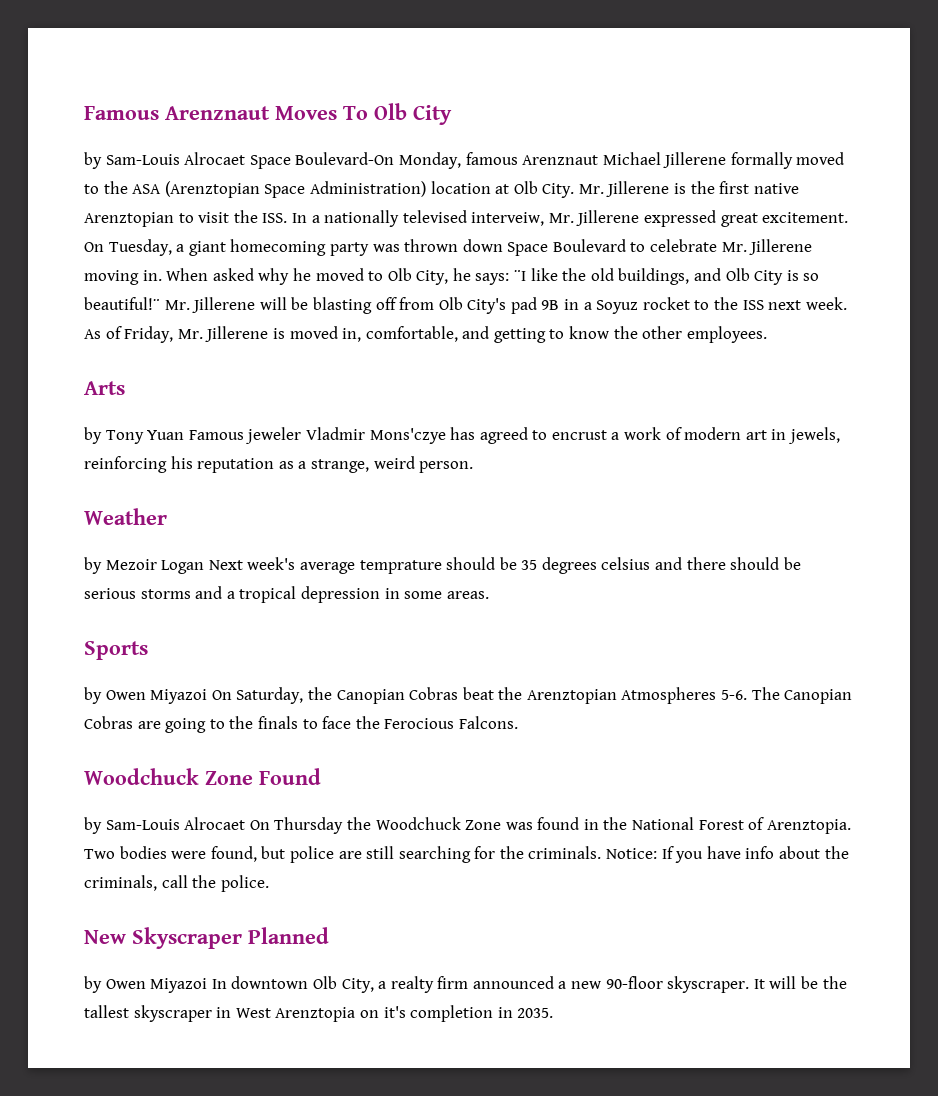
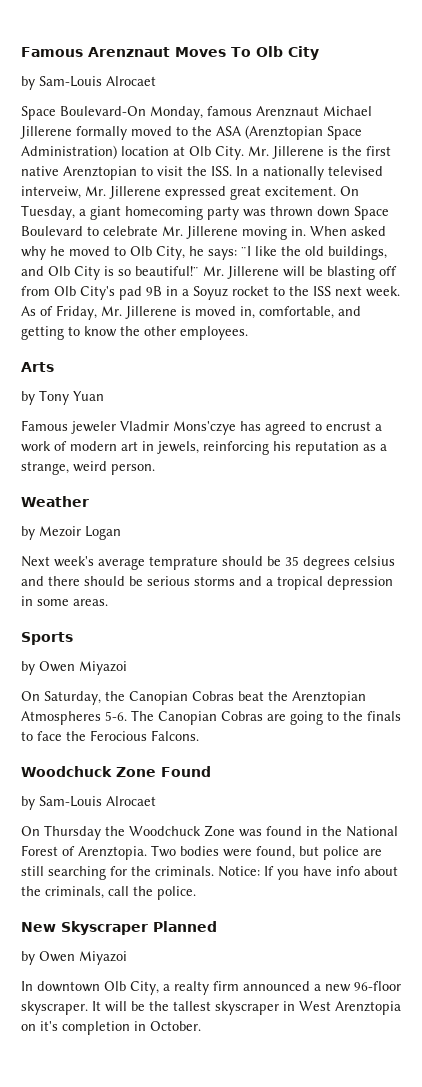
  Famous Arenznaut Moves To Olb City
- by Sam-Louis Alrocaet Space Boulevard-On Monday, famous Arenznaut Michael Jillerene formally moved to the ASA (Arenztopian Space Administration) location at Olb City.
+ by Sam-Louis Alrocaet
+ Space Boulevard-On Monday, famous Arenznaut Michael Jillerene formally moved to the ASA (Arenztopian Space Administration) location at Olb City.
- by Tony Yuan Famous jeweler Vladmir Mons'czye has agreed to encrust a work of modern art in jewels, reinforcing his reputation as a strange, weird person.
+ by Tony Yuan
+ Famous jeweler Vladmir Mons'czye has agreed to encrust a work of modern art in jewels, reinforcing his reputation as a strange, weird person.
- by Mezoir Logan Next week's average temprature should be 35 degrees celsius and there should be serious storms and a tropical depression in some areas.
+ by Mezoir Logan
+ Next week's average temprature should be 35 degrees celsius and there should be serious storms and a tropical depression in some areas.
  Sports
- by Owen Miyazoi On Saturday, the Canopian Cobras beat the Arenztopian Atmospheres 5-6.
+ by Owen Miyazoi
+ On Saturday, the Canopian Cobras beat the Arenztopian Atmospheres 5-6.
  Woodchuck Zone Found
- by Sam-Louis Alrocaet On Thursday the Woodchuck Zone was found in the National Forest of Arenztopia.
+ by Sam-Louis Alrocaet
+ On Thursday the Woodchuck Zone was found in the National Forest of Arenztopia.
  New Skyscraper Planned
- by Owen Miyazoi In downtown Olb City, a realty firm announced a new 90-floor skyscraper.
+ by Owen Miyazoi
+ In downtown Olb City, a realty firm announced a new 96-floor skyscraper.
- It will be the tallest skyscraper in West Arenztopia on it's completion in 2035.
+ It will be the tallest skyscraper in West Arenztopia on it's completion in October.

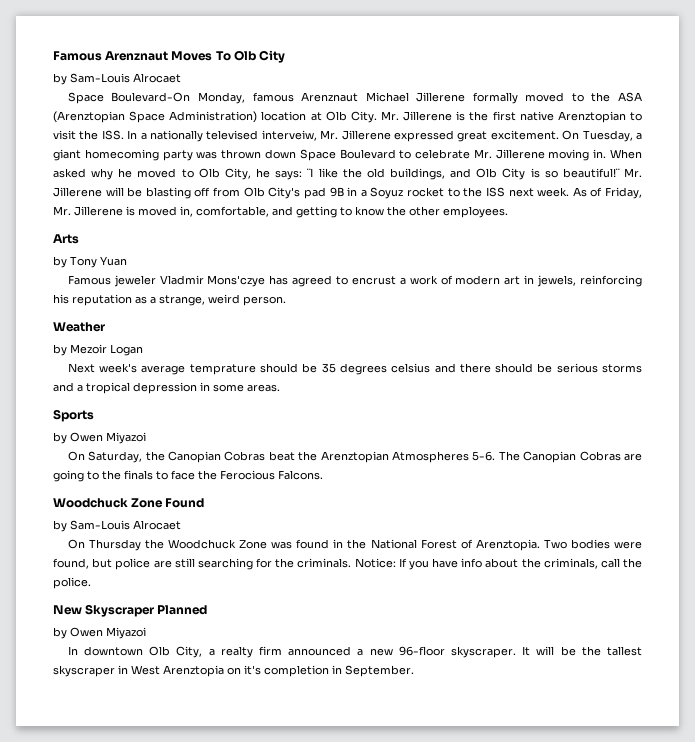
- It will be the tallest skyscraper in West Arenztopia on it's completion in October.
+ It will be the tallest skyscraper in West Arenztopia on it's completion in September.

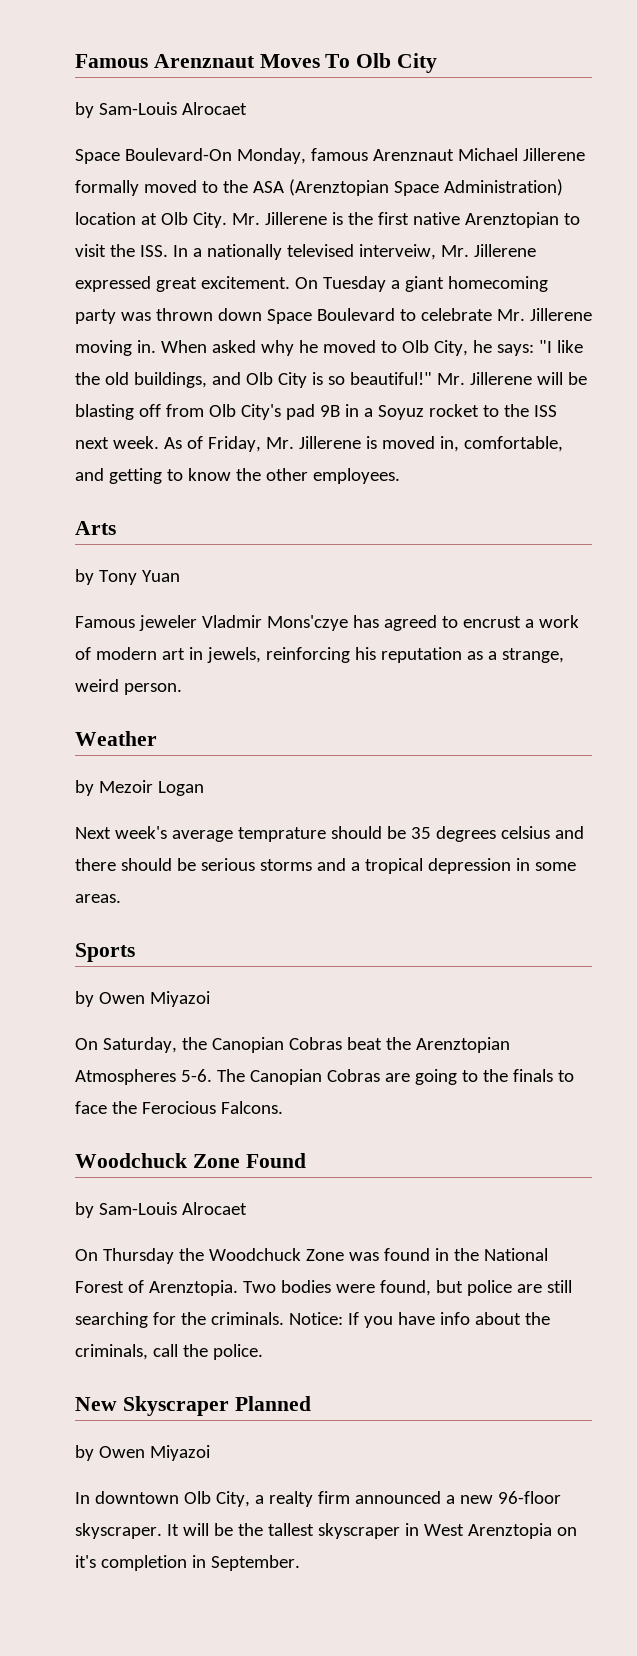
- On Tuesday, a giant homecoming party was thrown down Space Boulevard to celebrate Mr. Jillerene moving in.
+ On Tuesday a giant homecoming party was thrown down Space Boulevard to celebrate Mr. Jillerene moving in.
- When asked why he moved to Olb City, he says: ¨I like the old buildings, and Olb City is so beautiful!¨ Mr. Jillerene will be blasting off from Olb City's pad 9B in a Soyuz rocket to the ISS next week.
+ When asked why he moved to Olb City, he says: "I like the old buildings, and Olb City is so beautiful!" Mr. Jillerene will be blasting off from Olb City's pad 9B in a Soyuz rocket to the ISS next week.

